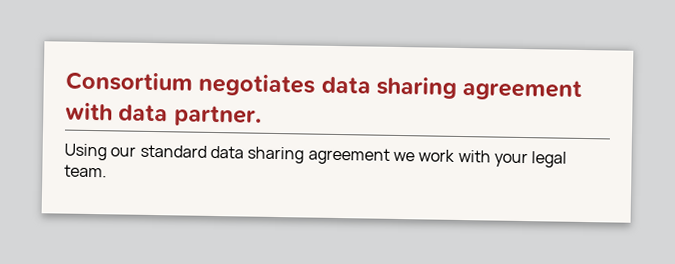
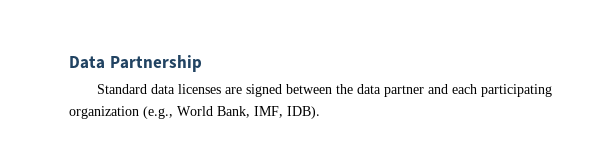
- Consortium negotiates data sharing agreement with data partner.
- Using our standard data sharing agreement we work with your legal team.
+ Data Partnership
+ Standard data licenses are signed between the data partner and each participating organization (e.g., World Bank, IMF, IDB).

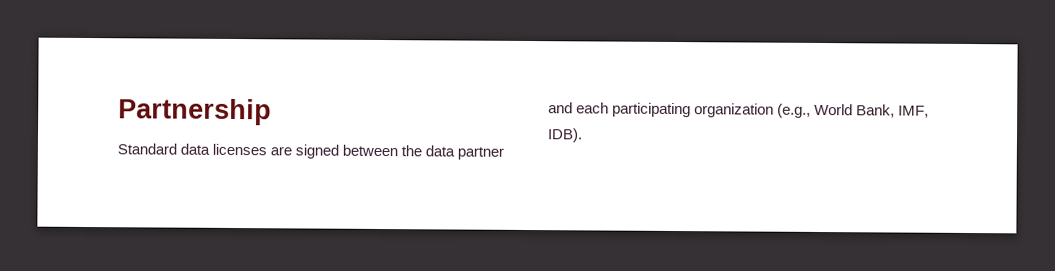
- Data Partnership
+ Partnership

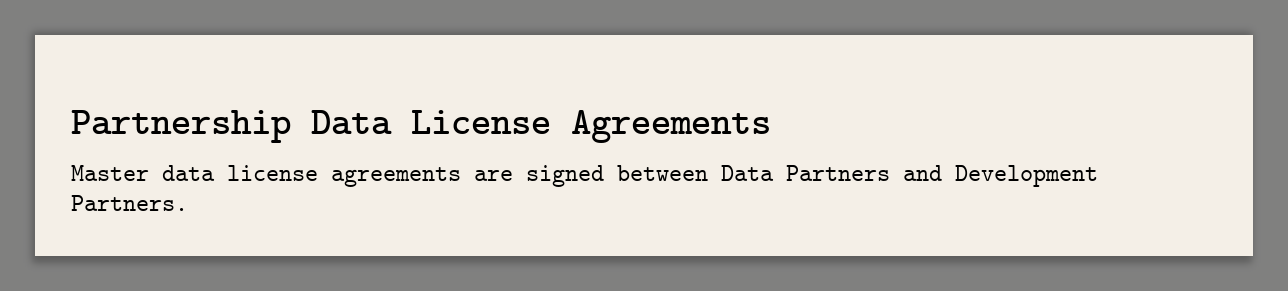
- Partnership
- Standard data licenses are signed between the data partner and each participating organization (e.g., World Bank, IMF, IDB).
+ Partnership Data License Agreements
+ Master data license agreements are signed between Data Partners and Development Partners.

